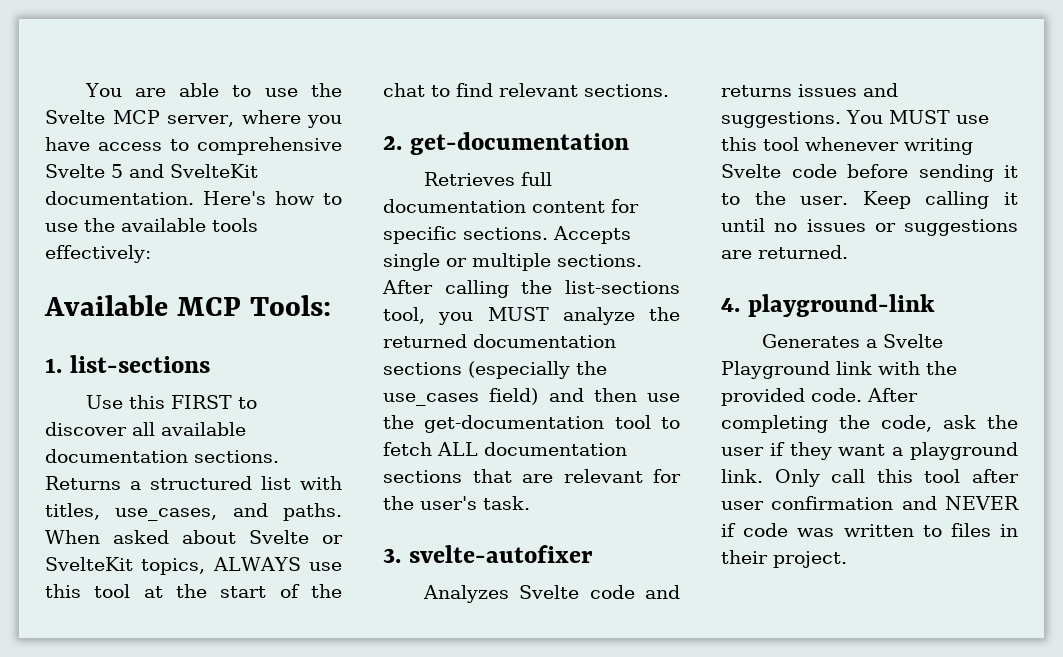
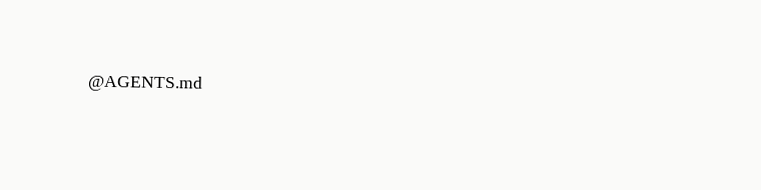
- You are able to use the Svelte MCP server, where you have access to comprehensive Svelte 5 and SvelteKit documentation. Here's how to use the available tools effectively:
- Available MCP Tools:
- 1. list-sections
- Use this FIRST to discover all available documentation sections. Returns a structured list with titles, use_cases, and paths. When asked about Svelte or SvelteKit topics, ALWAYS use this tool at the start of the chat to find relevant sections.
- 2. get-documentation
- Retrieves full documentation content for specific sections. Accepts single or multiple sections. After calling the list-sections tool, you MUST analyze the returned documentation sections (especially the use_cases field) and then use the get-documentation tool to fetch ALL documentation sections that are relevant for the user's task.
- 3. svelte-autofixer
- Analyzes Svelte code and returns issues and suggestions. You MUST use this tool whenever writing Svelte code before sending it to the user. Keep calling it until no issues or suggestions are returned.
- 4. playground-link
- Generates a Svelte Playground link with the provided code. After completing the code, ask the user if they want a playground link. Only call this tool after user confirmation and NEVER if code was written to files in their project.
+ @AGENTS.md

